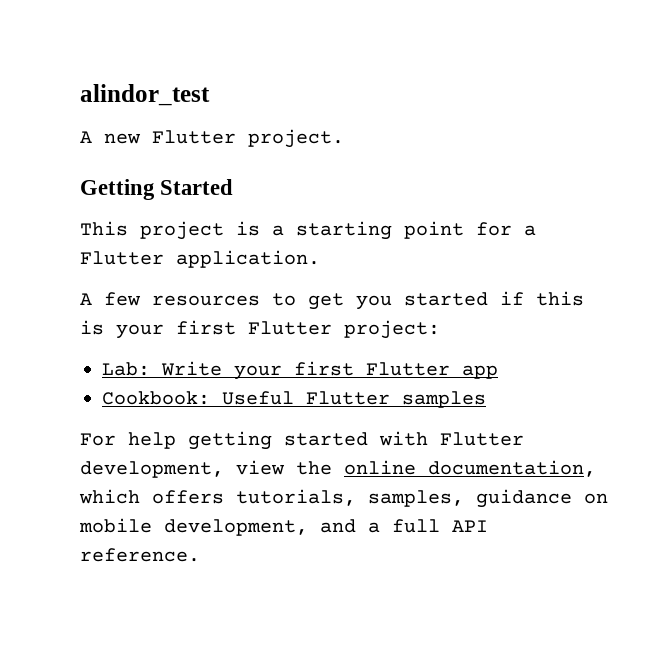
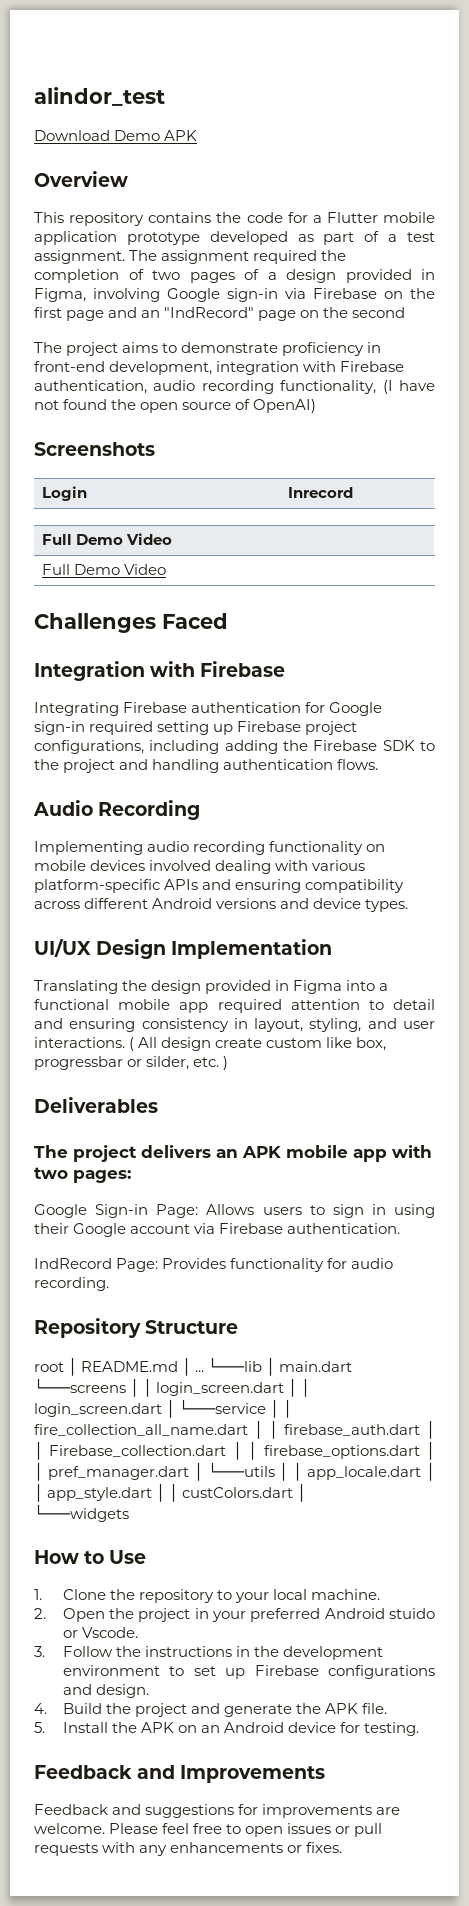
- A new Flutter project.
- Getting Started
- This project is a starting point for a Flutter application.
- A few resources to get you started if this is your first Flutter project:
- Lab: Write your first Flutter app
- Cookbook: Useful Flutter samples
- For help getting started with Flutter development, view the online documentation, which offers tutorials, samples, guidance on mobile development, and a full API reference.
+ Download Demo APK
+ Overview
+ This repository contains the code for a Flutter mobile application prototype developed as part of a test assignment. The assignment required the completion of two pages of a design provided in Figma, involving Google sign-in via Firebase on the first page and an "IndRecord" page on the second
+ The project aims to demonstrate proficiency in front-end development, integration with Firebase authentication, audio recording functionality, (I have not found the open source of OpenAI)
+ Screenshots
+ Login | Inrecord
+ Full Demo Video
+ Full Demo Video
+ Challenges Faced
+ Integration with Firebase
+ Integrating Firebase authentication for Google sign-in required setting up Firebase project configurations, including adding the Firebase SDK to the project and handling authentication flows.
+ Audio Recording
+ Implementing audio recording functionality on mobile devices involved dealing with various platform-specific APIs and ensuring compatibility across different Android versions and device types.
+ UI/UX Design Implementation
+ Translating the design provided in Figma into a functional mobile app required attention to detail and ensuring consistency in layout, styling, and user interactions. ( All design create custom like box, progressbar or silder, etc. )
+ Deliverables
+ The project delivers an APK mobile app with two pages:
+ Google Sign-in Page: Allows users to sign in using their Google account via Firebase authentication.
+ IndRecord Page: Provides functionality for audio recording.
+ Repository Structure
+ root │ README.md │ ... └───lib │ main.dart └───screens │ │ login_screen.dart │ │ login_screen.dart │ └───service │ │ fire_collection_all_name.dart │ │ firebase_auth.dart │ │ Firebase_collection.dart │ │ firebase_options.dart │ │ pref_manager.dart │ └───utils │ │ app_locale.dart │ │ app_style.dart │ │ custColors.dart │
+ └───widgets
+ How to Use
+ 1. Clone the repository to your local machine.
+ 2. Open the project in your preferred Android stuido or Vscode.
+ 3. Follow the instructions in the development environment to set up Firebase configurations and design.
+ 4. Build the project and generate the APK file.
+ 5. Install the APK on an Android device for testing.
+ Feedback and Improvements
+ Feedback and suggestions for improvements are welcome. Please feel free to open issues or pull requests with any enhancements or fixes.

